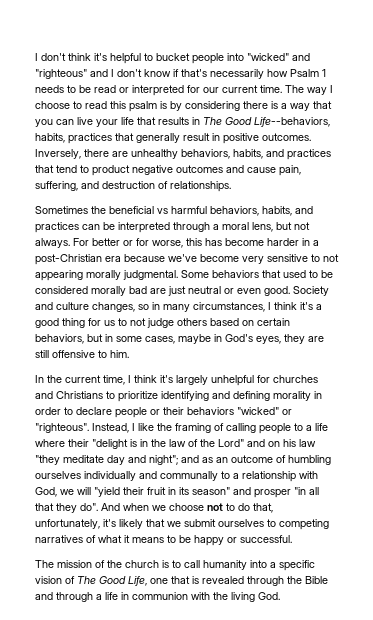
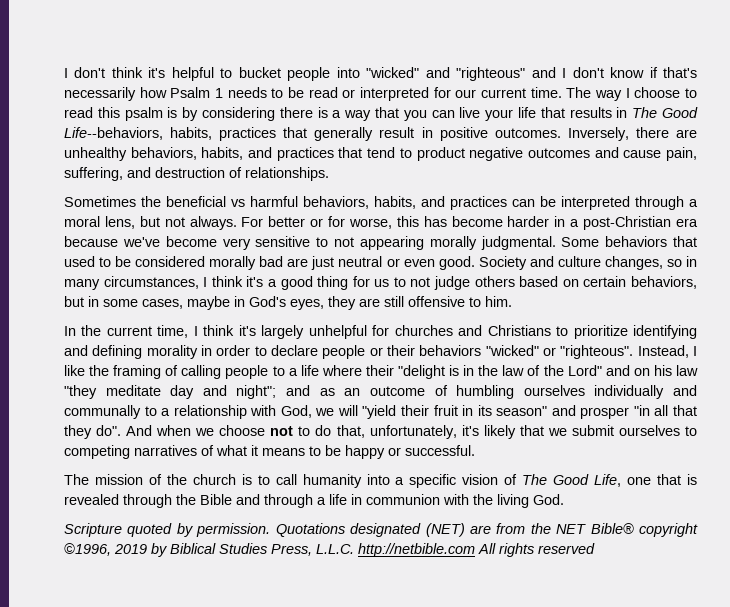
+ Scripture quoted by permission. Quotations designated (NET) are from the NET Bible® copyright ©1996, 2019 by Biblical Studies Press, L.L.C. http://netbible.com All rights reserved

